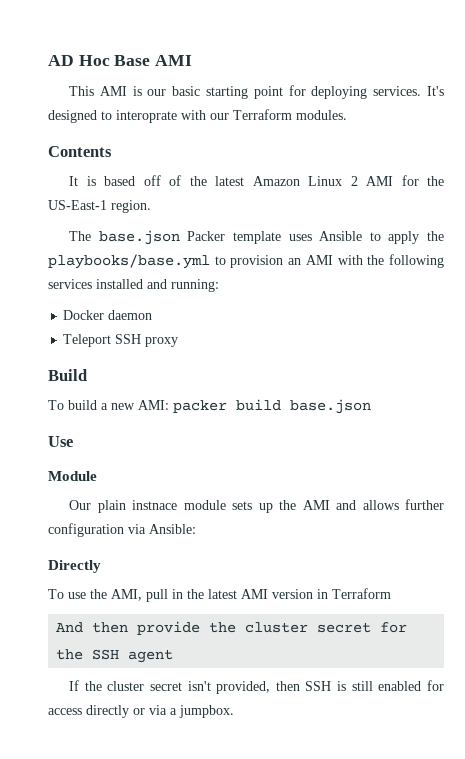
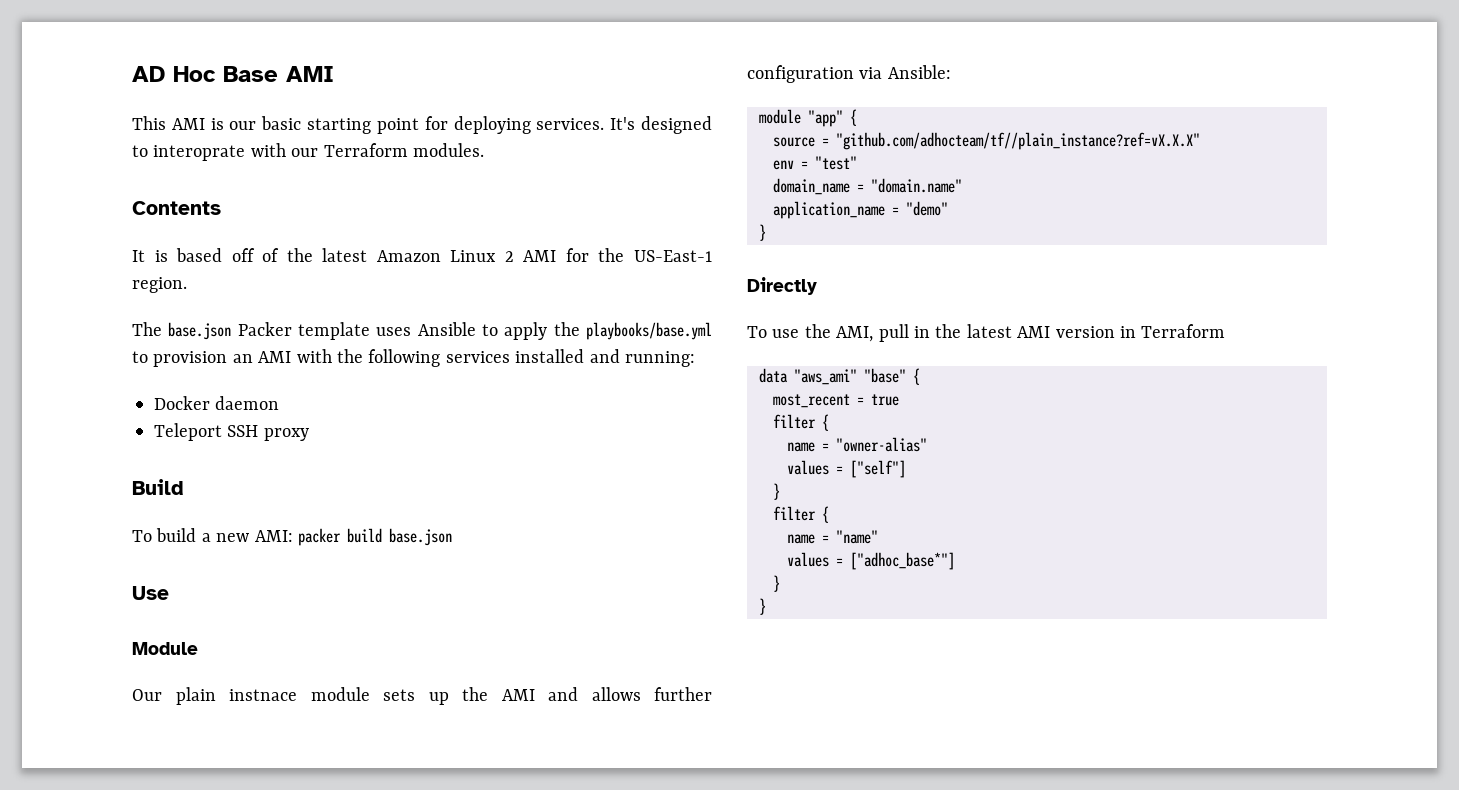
+ module "app" {
+ source = "github.com/adhocteam/tf//plain_instance?ref=vX.X.X"
+ env = "test"
+ domain_name = "domain.name"
+ application_name = "demo"
+ }
- And then provide the cluster secret for the SSH agent
- If the cluster secret isn't provided, then SSH is still enabled for access directly or via a jumpbox.
+ data "aws_ami" "base" {
+ most_recent = true
+ filter {
+ name = "owner-alias"
+ values = ["self"]
+ }
+ filter {
+ name = "name"
+ values = ["adhoc_base*"]
+ }
+ }

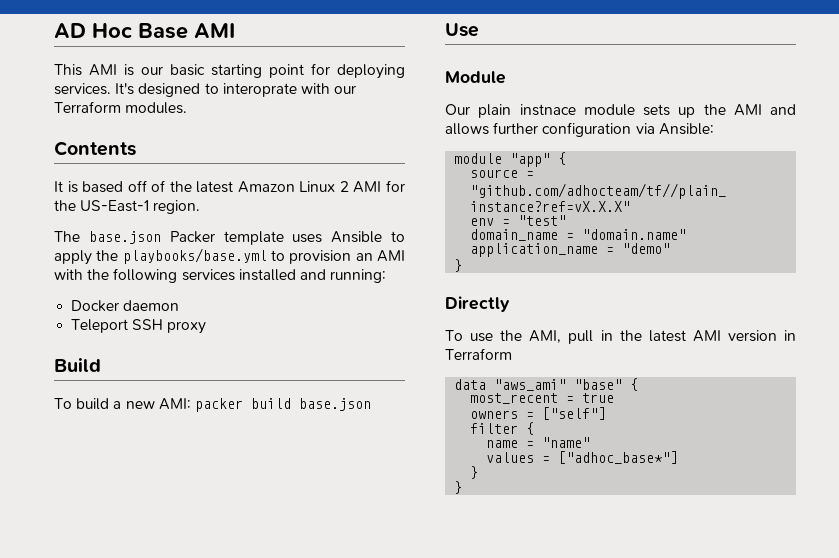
  most_recent = true
- filter {
- name = "owner-alias"
- values = ["self"]
- }
+ owners = ["self"]

